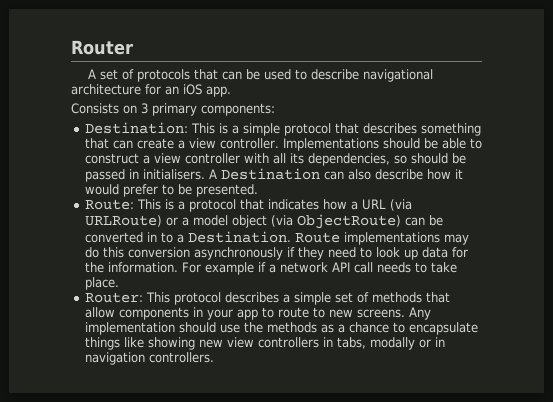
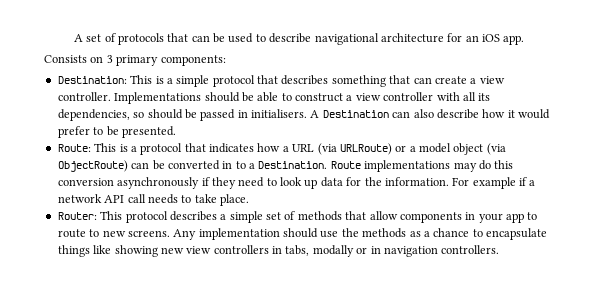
- Router

